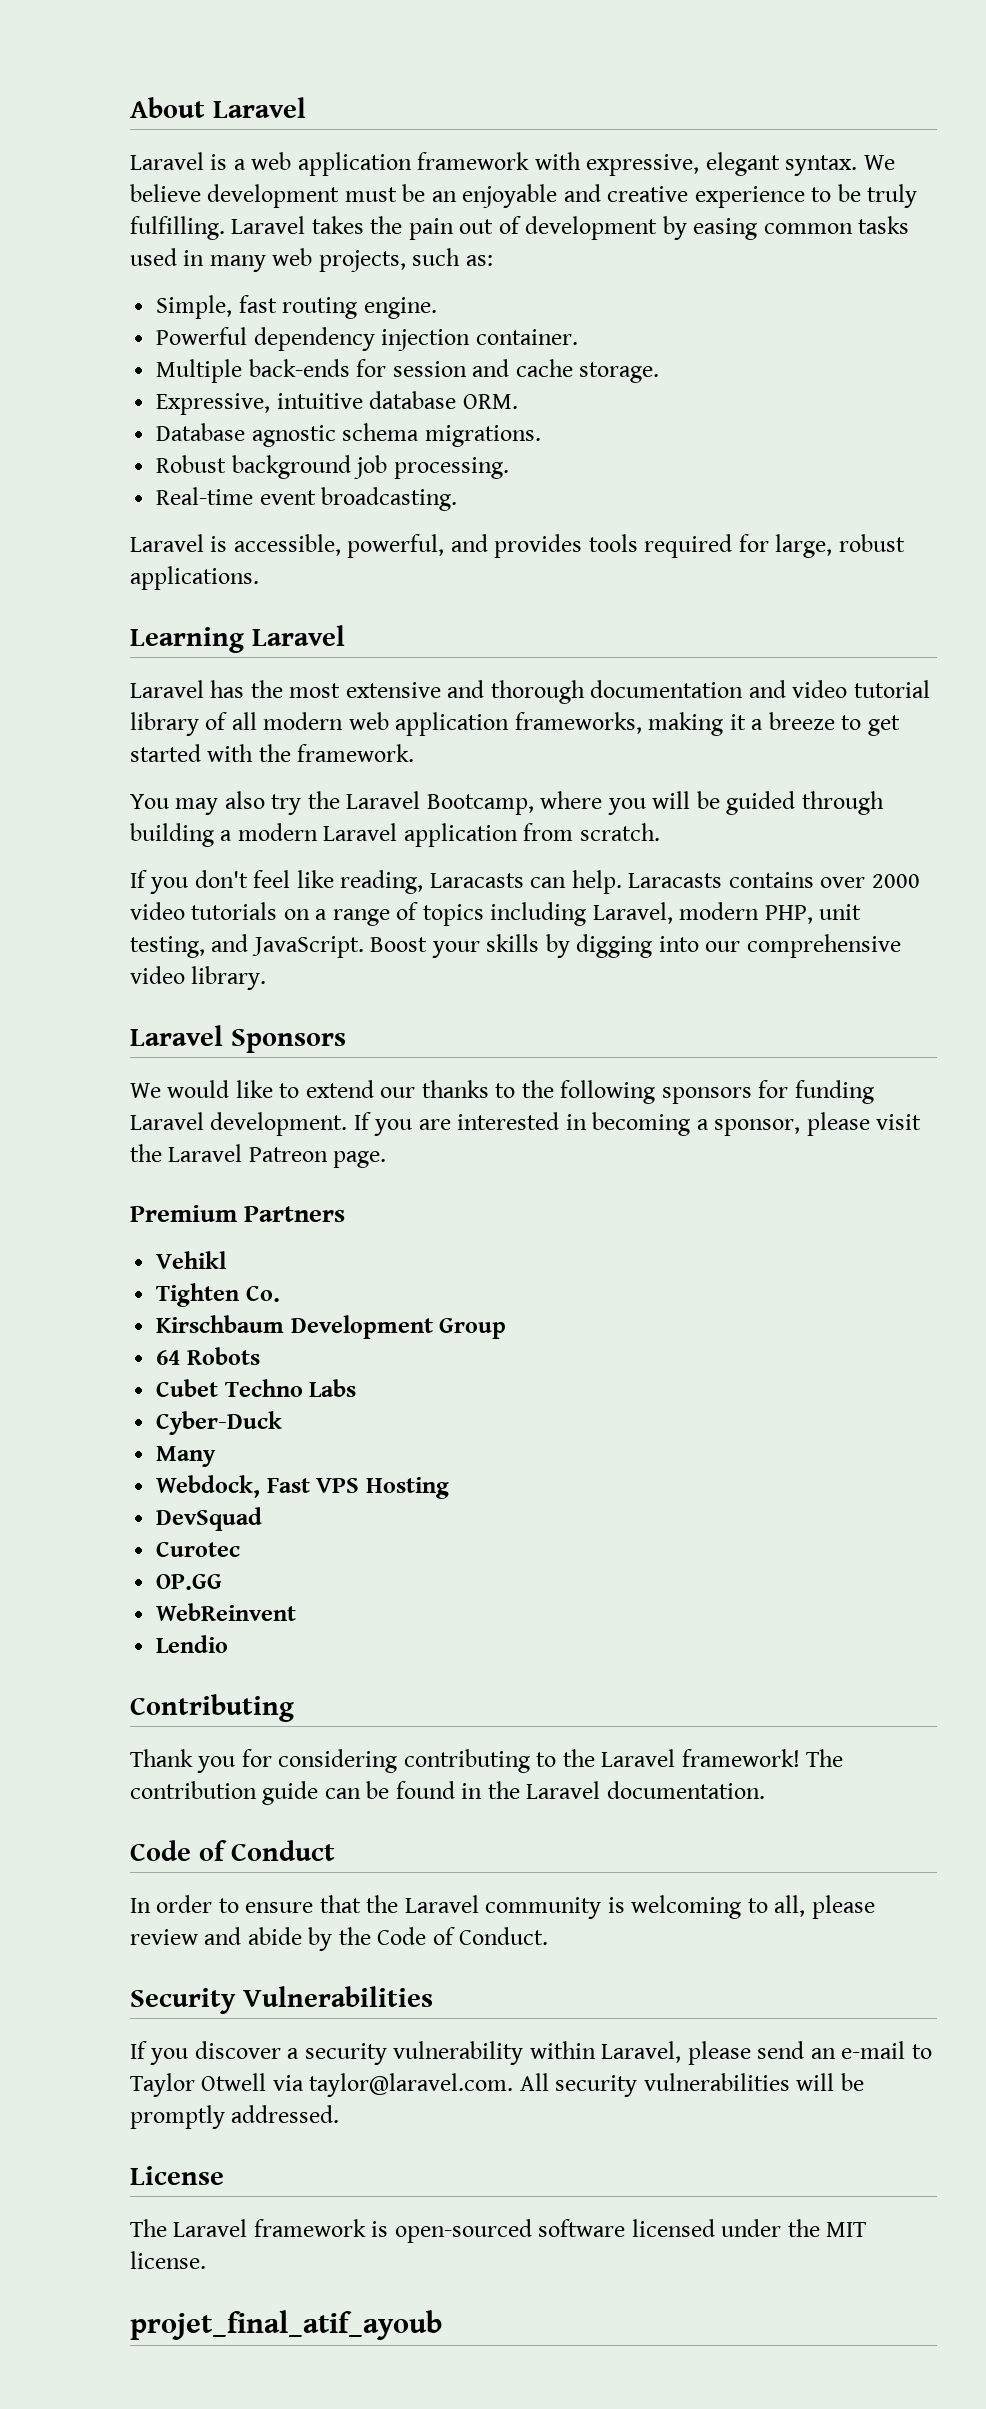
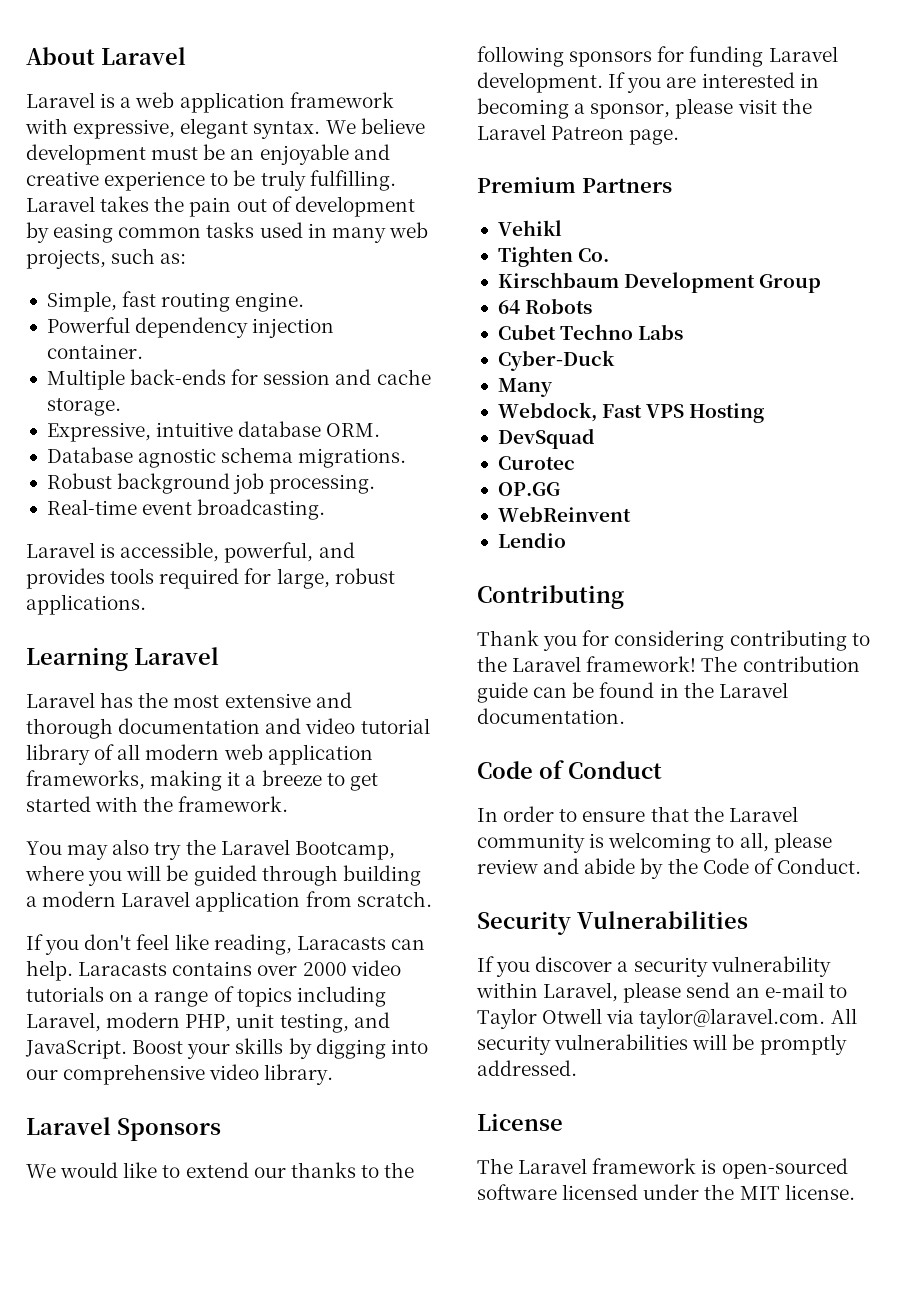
- projet_final_atif_ayoub

